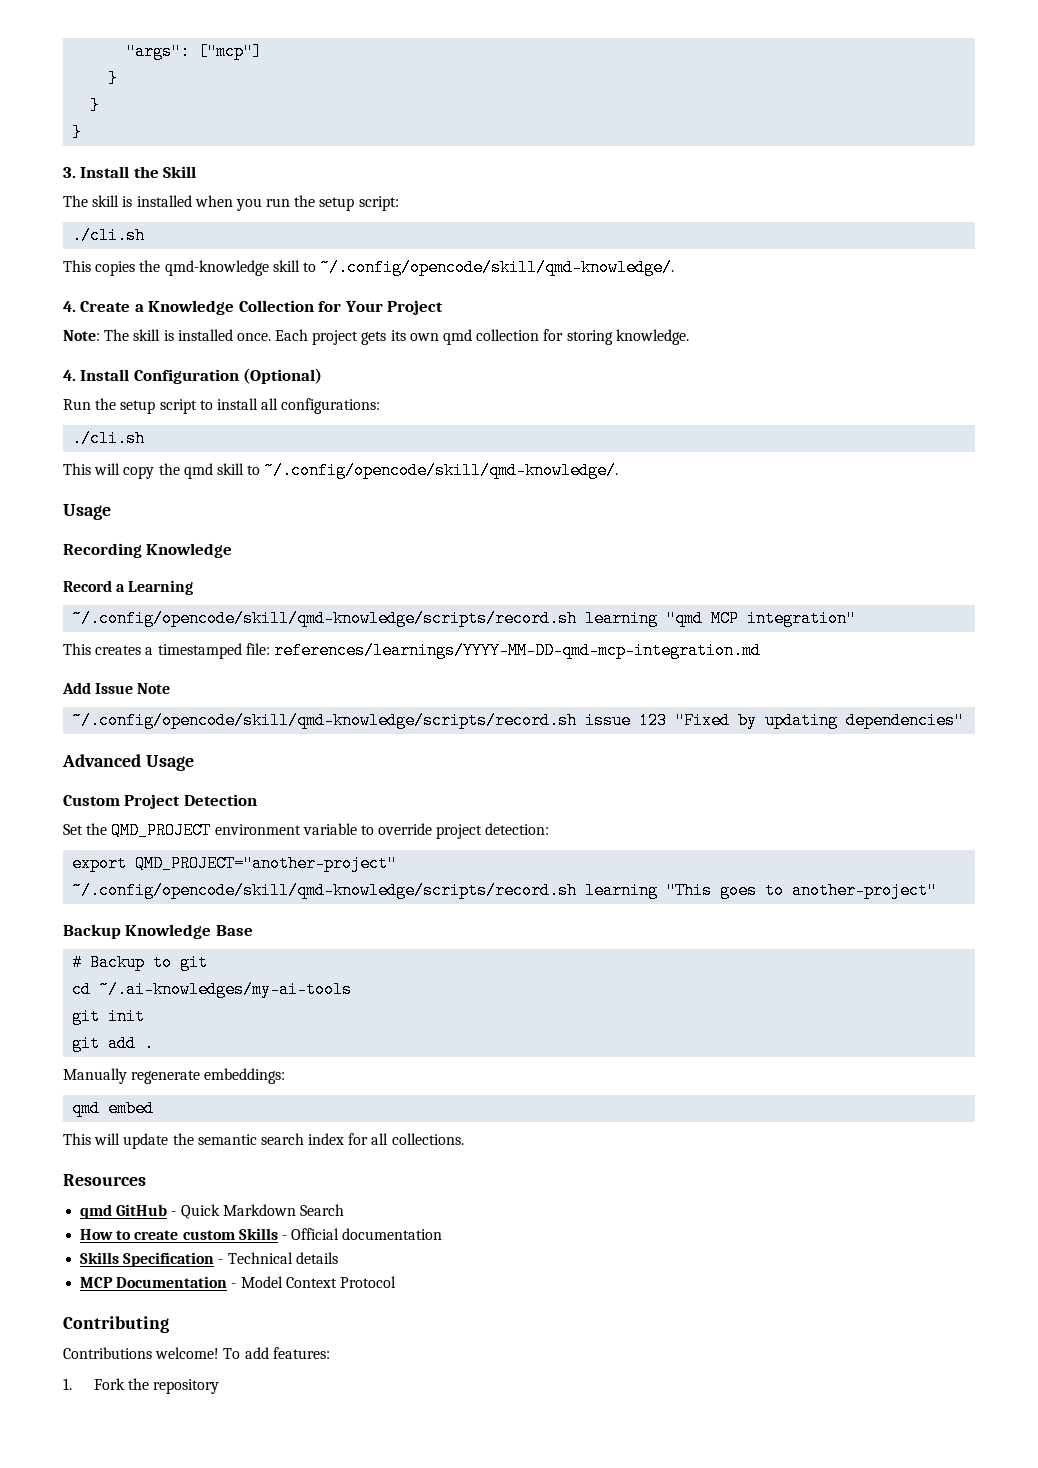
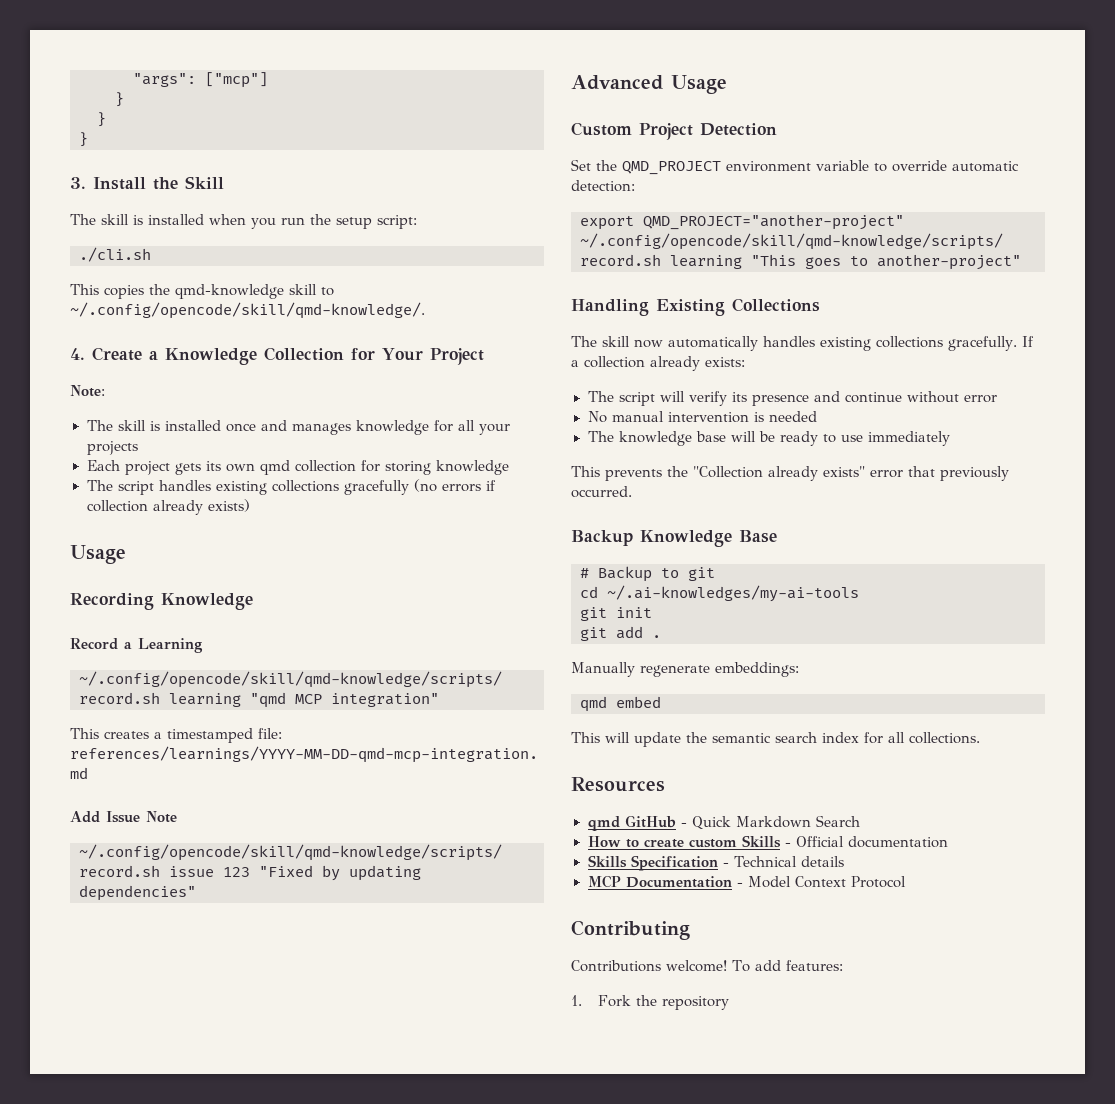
- Note: The skill is installed once. Each project gets its own qmd collection for storing knowledge.
- 4. Install Configuration (Optional)
- Run the setup script to install all configurations:
- ./cli.sh
- This will copy the qmd skill to ~/.config/opencode/skill/qmd-knowledge/.
+ Note:
+ The skill is installed once and manages knowledge for all your projects
+ Each project gets its own qmd collection for storing knowledge
+ The script handles existing collections gracefully (no errors if collection already exists)
- Set the QMD_PROJECT environment variable to override project detection:
+ Set the QMD_PROJECT environment variable to override automatic detection:
+ Handling Existing Collections
+ The skill now automatically handles existing collections gracefully. If a collection already exists:
+ The script will verify its presence and continue without error
+ No manual intervention is needed
+ The knowledge base will be ready to use immediately
+ This prevents the "Collection already exists" error that previously occurred.

